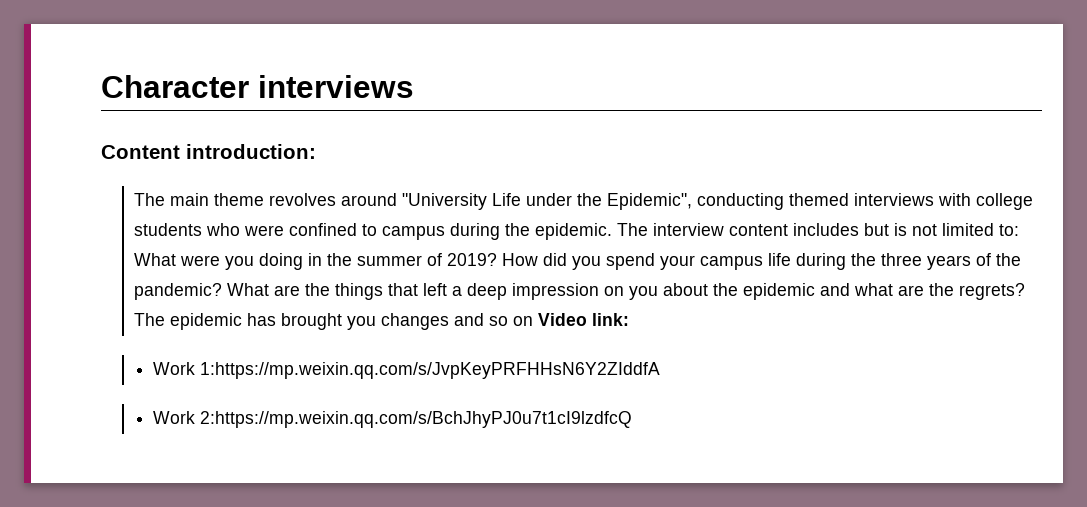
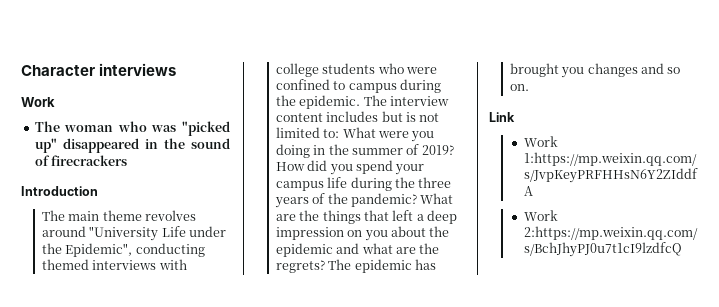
  Character interviews
- Content introduction:
+ Work
+ The woman who was "picked up" disappeared in the sound of firecrackers
+ Introduction
- The epidemic has brought you changes and so on Video link:
+ The epidemic has brought you changes and so on.
+ Link

